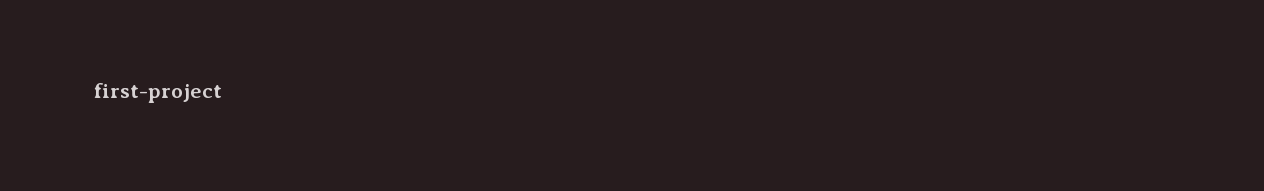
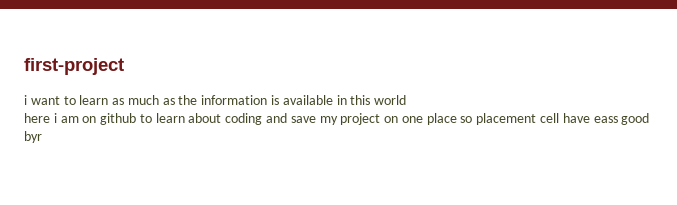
+ i want to learn as much as the information is available in this world
+ here i am on github to learn about coding and save my project on one place so placement cell have eass good byr

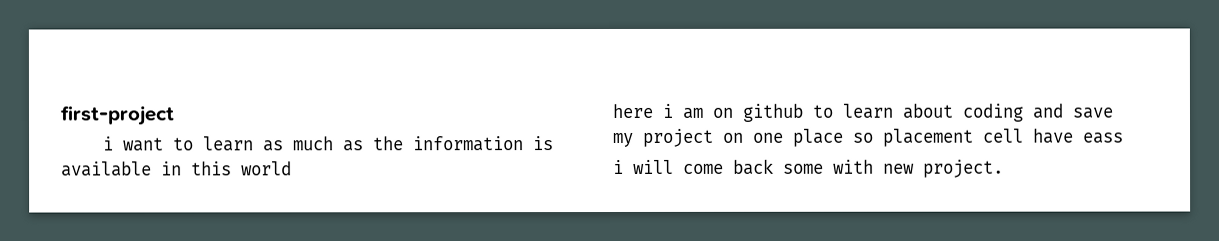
- here i am on github to learn about coding and save my project on one place so placement cell have eass good byr
+ here i am on github to learn about coding and save my project on one place so placement cell have eass
+ i will come back some with new project.

